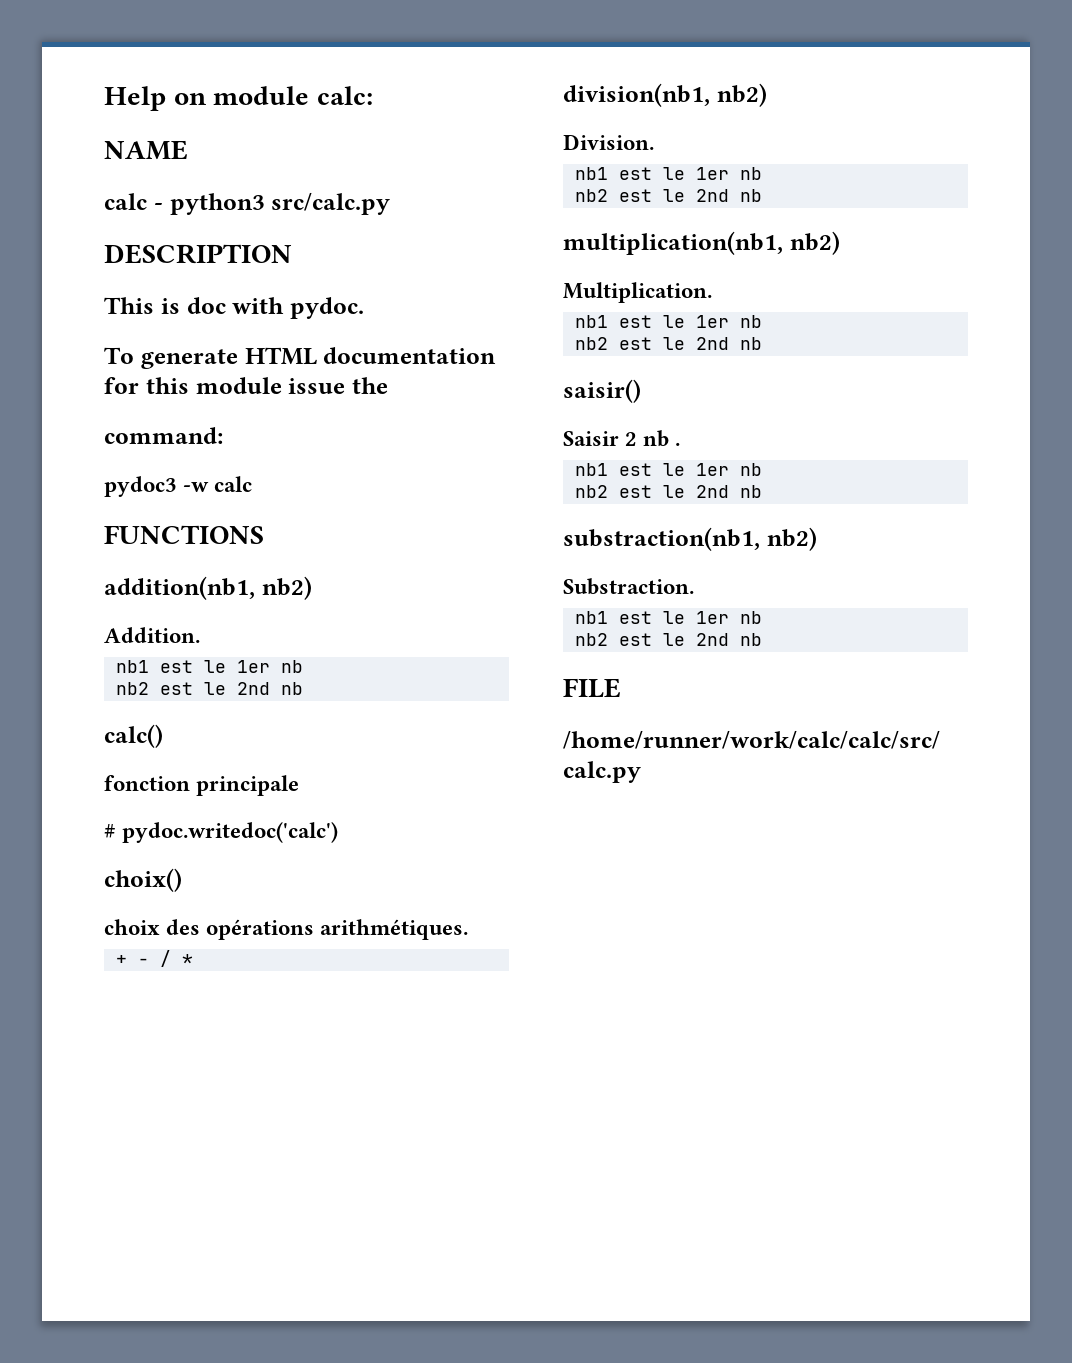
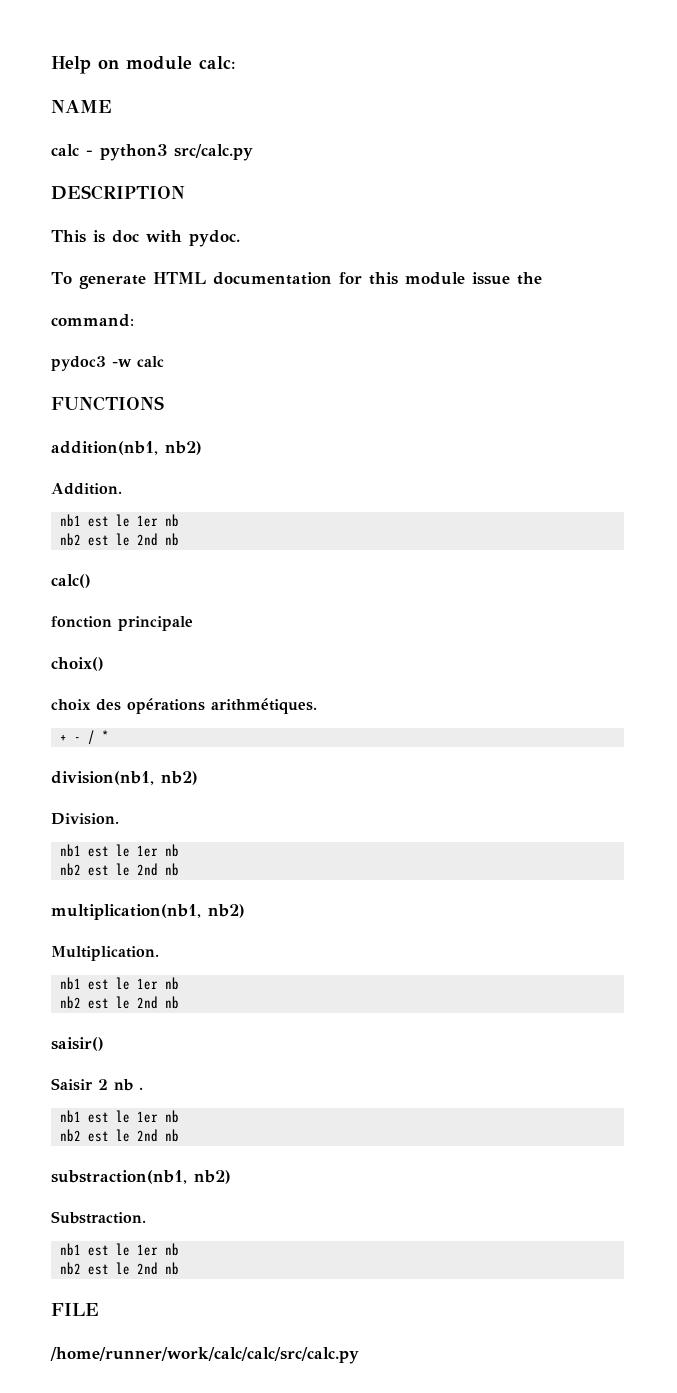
- # pydoc.writedoc('calc')

